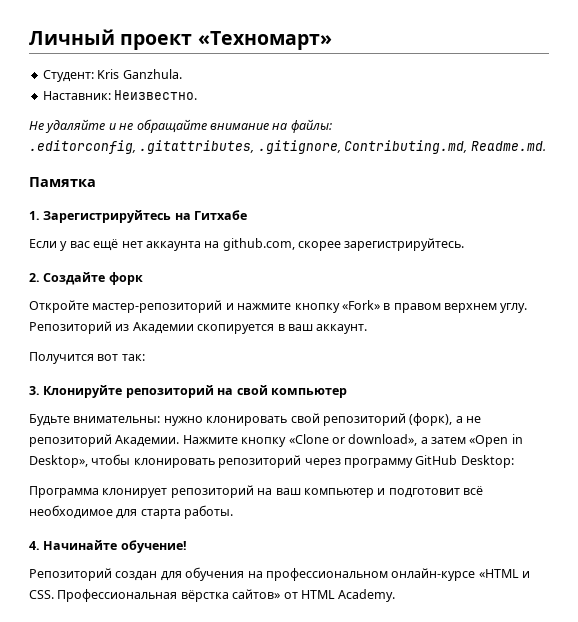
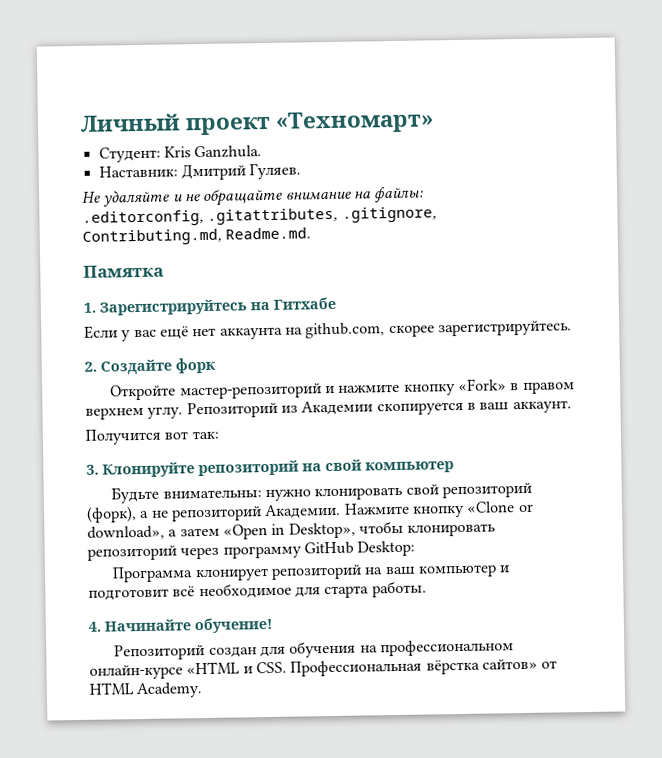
- Наставник: Неизвестно.
+ Наставник: Дмитрий Гуляев.

